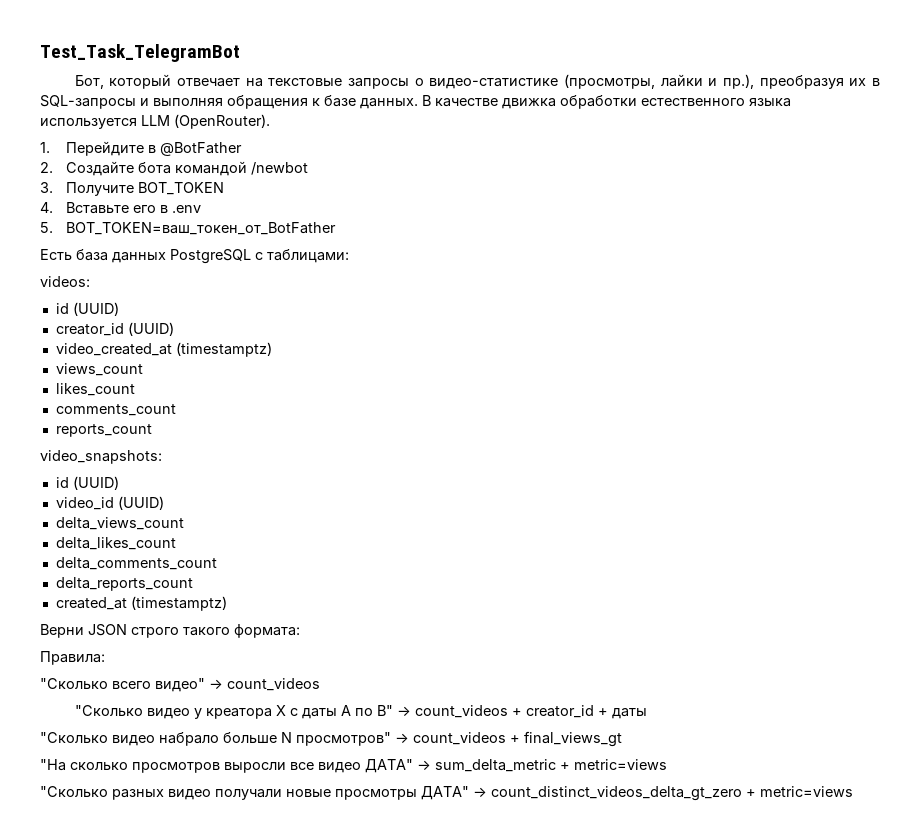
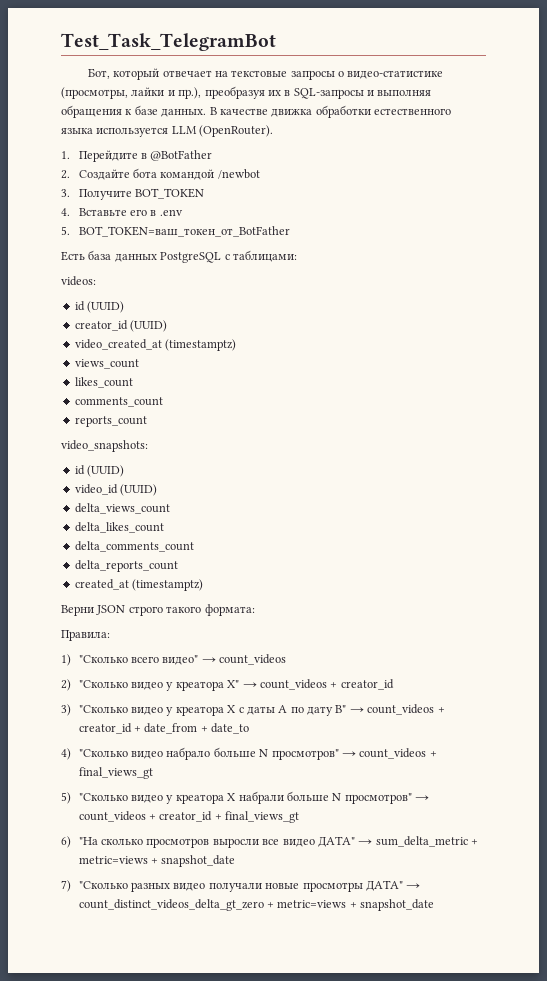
- "Сколько всего видео" → count_videos
+ 1) "Сколько всего видео" → count_videos
- "Сколько видео у креатора X с даты A по B" → count_videos + creator_id + даты
- "Сколько видео набрало больше N просмотров" → count_videos + final_views_gt
+ 2) "Сколько видео у креатора X" → count_videos + creator_id
+ 3) "Сколько видео у креатора X с даты A по дату B" → count_videos + creator_id + date_from + date_to
+ 4) "Сколько видео набрало больше N просмотров" → count_videos + final_views_gt
- "На сколько просмотров выросли все видео ДАТА" → sum_delta_metric + metric=views
- "Сколько разных видео получали новые просмотры ДАТА" → count_distinct_videos_delta_gt_zero + metric=views
+ 5) "Сколько видео у креатора X набрали больше N просмотров" → count_videos + creator_id + final_views_gt
+ 6) "На сколько просмотров выросли все видео ДАТА" → sum_delta_metric + metric=views + snapshot_date
+ 7) "Сколько разных видео получали новые просмотры ДАТА" → count_distinct_videos_delta_gt_zero + metric=views + snapshot_date

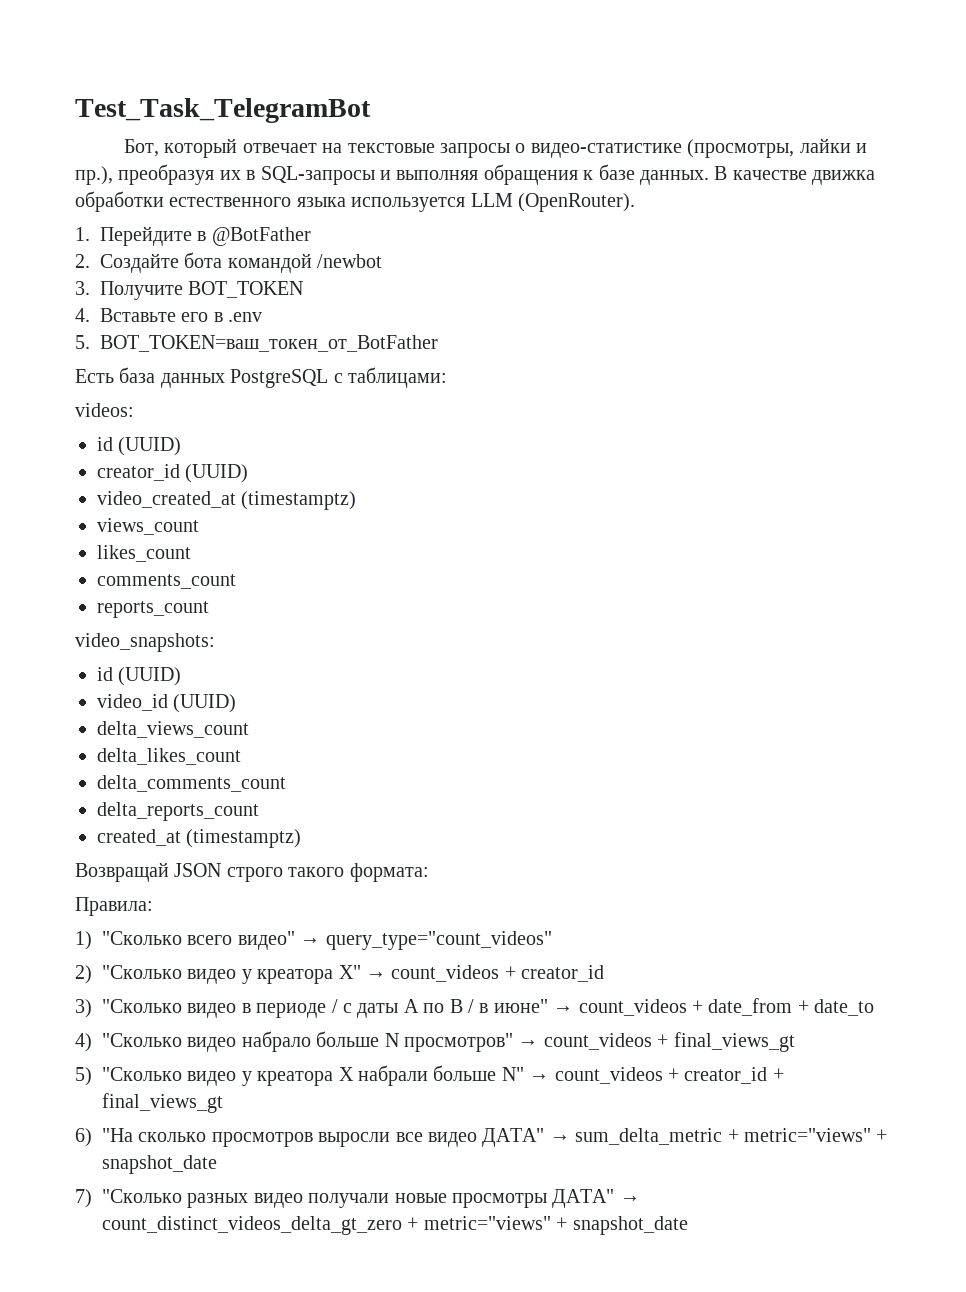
- Верни JSON строго такого формата:
+ Возвращай JSON строго такого формата:
- 1) "Сколько всего видео" → count_videos
+ 1) "Сколько всего видео" → query_type="count_videos"
- 3) "Сколько видео у креатора X с даты A по дату B" → count_videos + creator_id + date_from + date_to
+ 3) "Сколько видео в периоде / с даты A по B / в июне" → count_videos + date_from + date_to
- 5) "Сколько видео у креатора X набрали больше N просмотров" → count_videos + creator_id + final_views_gt
+ 5) "Сколько видео у креатора X набрали больше N" → count_videos + creator_id + final_views_gt
- 6) "На сколько просмотров выросли все видео ДАТА" → sum_delta_metric + metric=views + snapshot_date
+ 6) "На сколько просмотров выросли все видео ДАТА" → sum_delta_metric + metric="views" + snapshot_date
- 7) "Сколько разных видео получали новые просмотры ДАТА" → count_distinct_videos_delta_gt_zero + metric=views + snapshot_date
+ 7) "Сколько разных видео получали новые просмотры ДАТА" → count_distinct_videos_delta_gt_zero + metric="views" + snapshot_date

